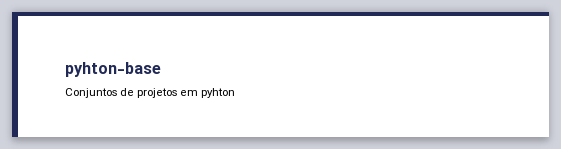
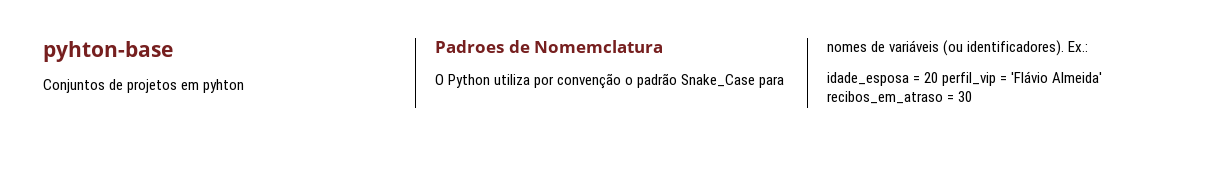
+ Padroes de Nomemclatura
+ O Python utiliza por convenção o padrão Snake_Case para nomes de variáveis (ou identificadores). Ex.:
+ idade_esposa = 20 perfil_vip = 'Flávio Almeida' recibos_em_atraso = 30

